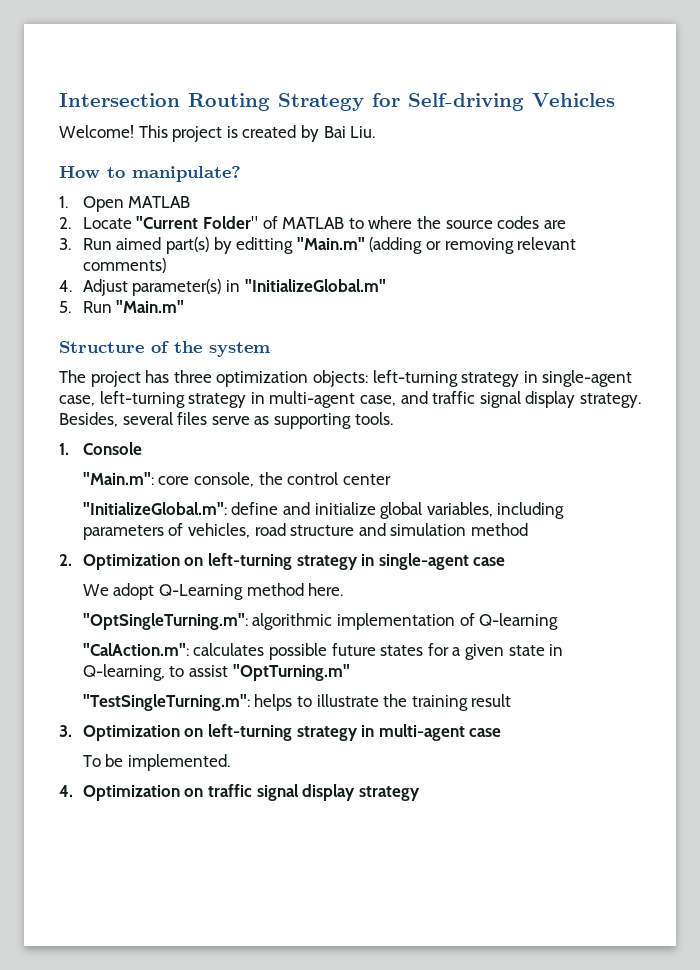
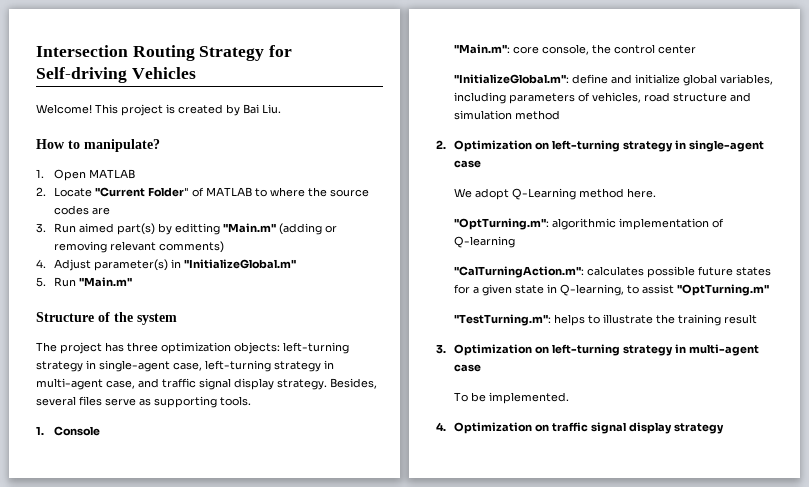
- "OptSingleTurning.m": algorithmic implementation of Q-learning
+ "OptTurning.m": algorithmic implementation of Q-learning
- "CalAction.m": calculates possible future states for a given state in Q-learning, to assist "OptTurning.m"
+ "CalTurningAction.m": calculates possible future states for a given state in Q-learning, to assist "OptTurning.m"
- "TestSingleTurning.m": helps to illustrate the training result
+ "TestTurning.m": helps to illustrate the training result

